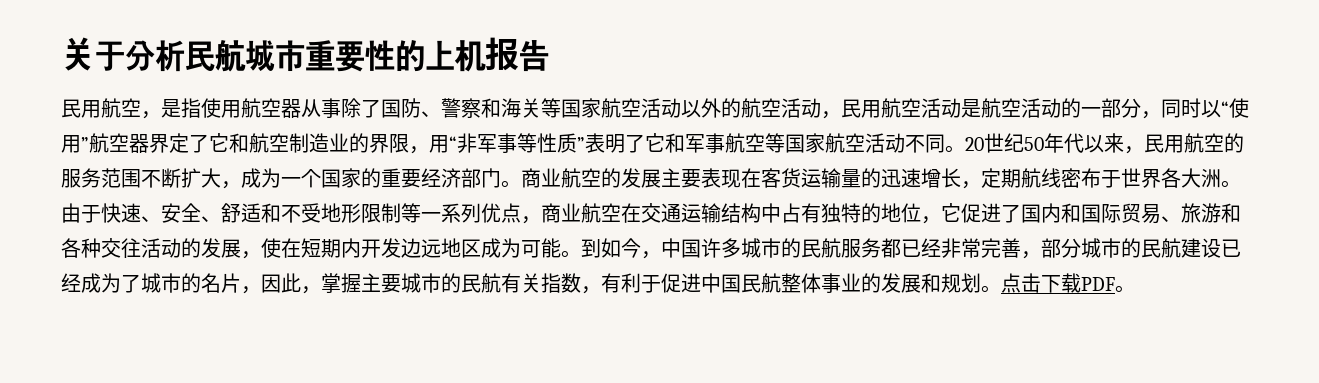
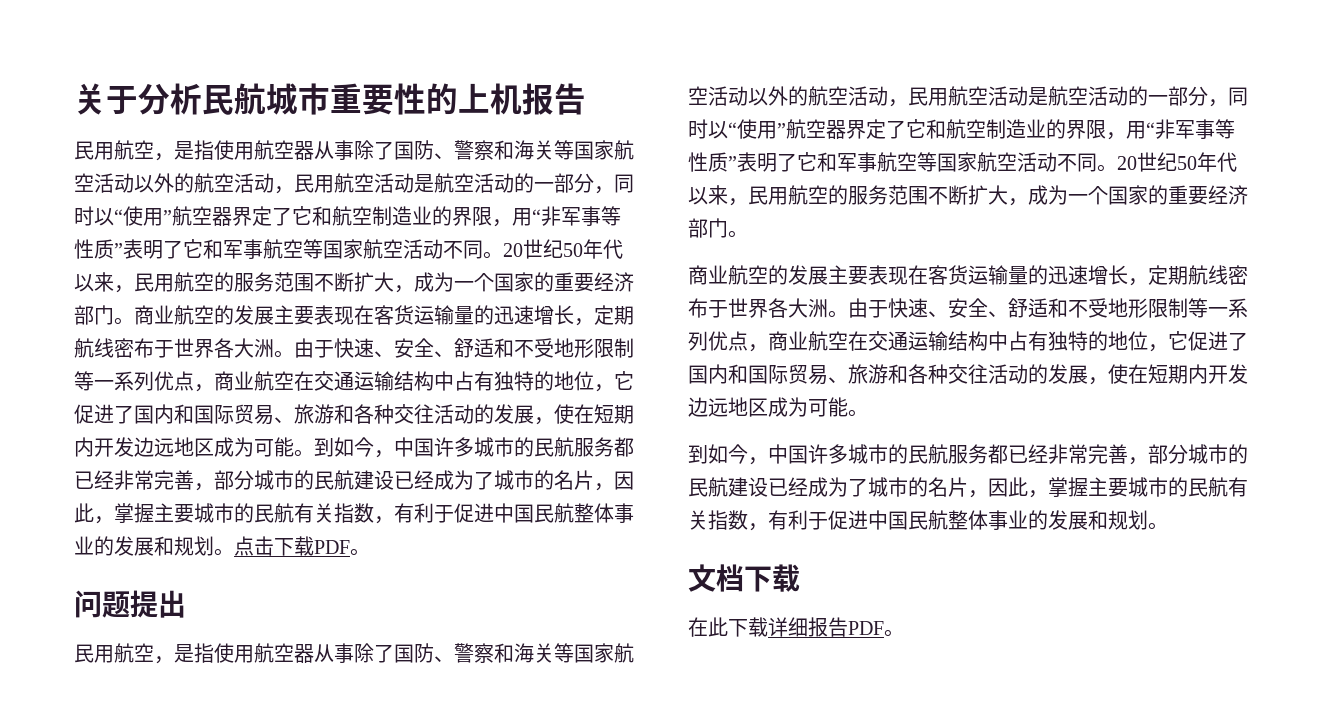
+ 问题提出
+ 民用航空，是指使用航空器从事除了国防、警察和海关等国家航空活动以外的航空活动，民用航空活动是航空活动的一部分，同时以“使用”航空器界定了它和航空制造业的界限，用“非军事等性质”表明了它和军事航空等国家航空活动不同。20世纪50年代以来，民用航空的服务范围不断扩大，成为一个国家的重要经济部门。
+ 商业航空的发展主要表现在客货运输量的迅速增长，定期航线密布于世界各大洲。由于快速、安全、舒适和不受地形限制等一系列优点，商业航空在交通运输结构中占有独特的地位，它促进了国内和国际贸易、旅游和各种交往活动的发展，使在短期内开发边远地区成为可能。
+ 到如今，中国许多城市的民航服务都已经非常完善，部分城市的民航建设已经成为了城市的名片，因此，掌握主要城市的民航有关指数，有利于促进中国民航整体事业的发展和规划。
+ 文档下载
+ 在此下载详细报告PDF。

